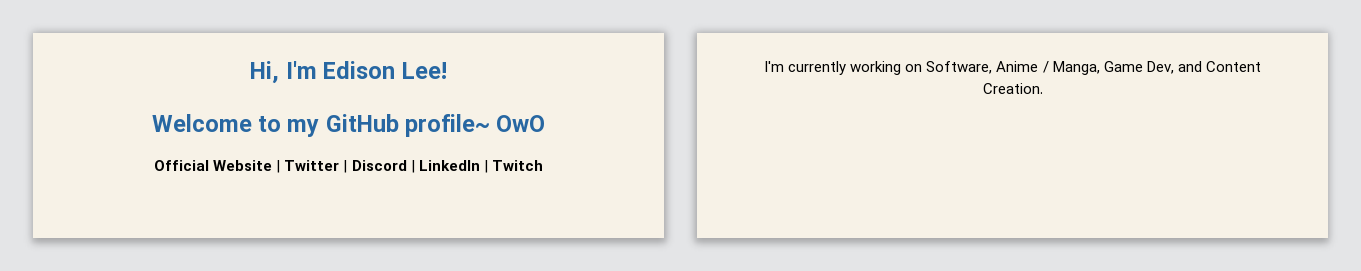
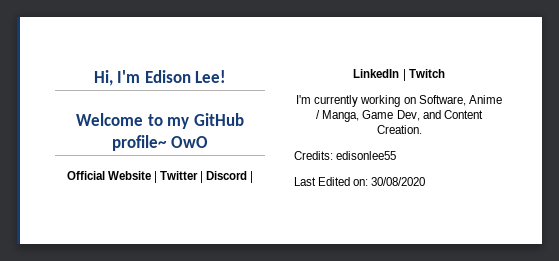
+ Credits: edisonlee55
+ Last Edited on: 30/08/2020

